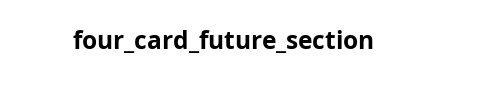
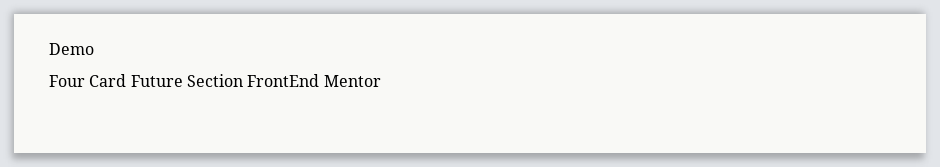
- four_card_future_section
+ Demo
+ Four Card Future Section FrontEnd Mentor

